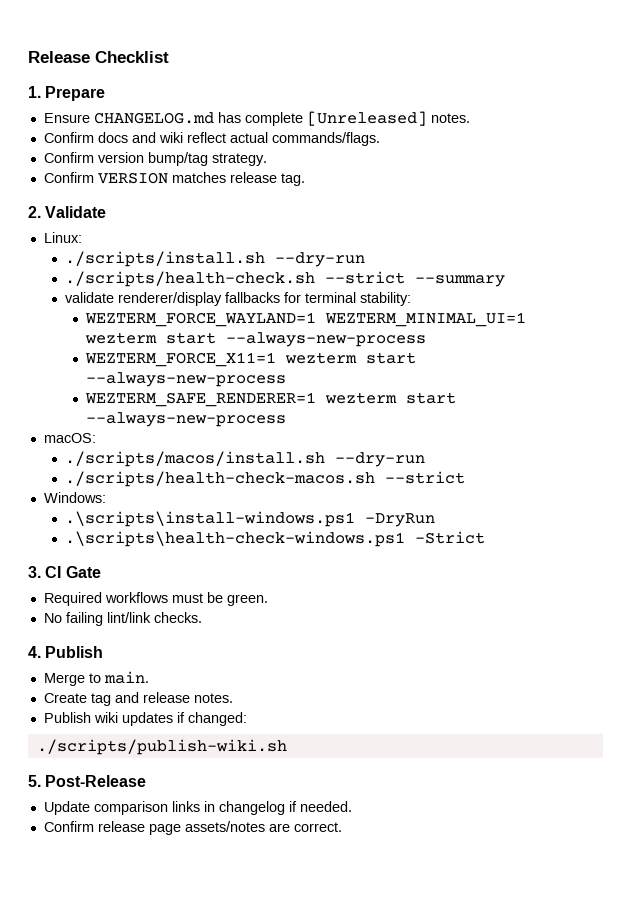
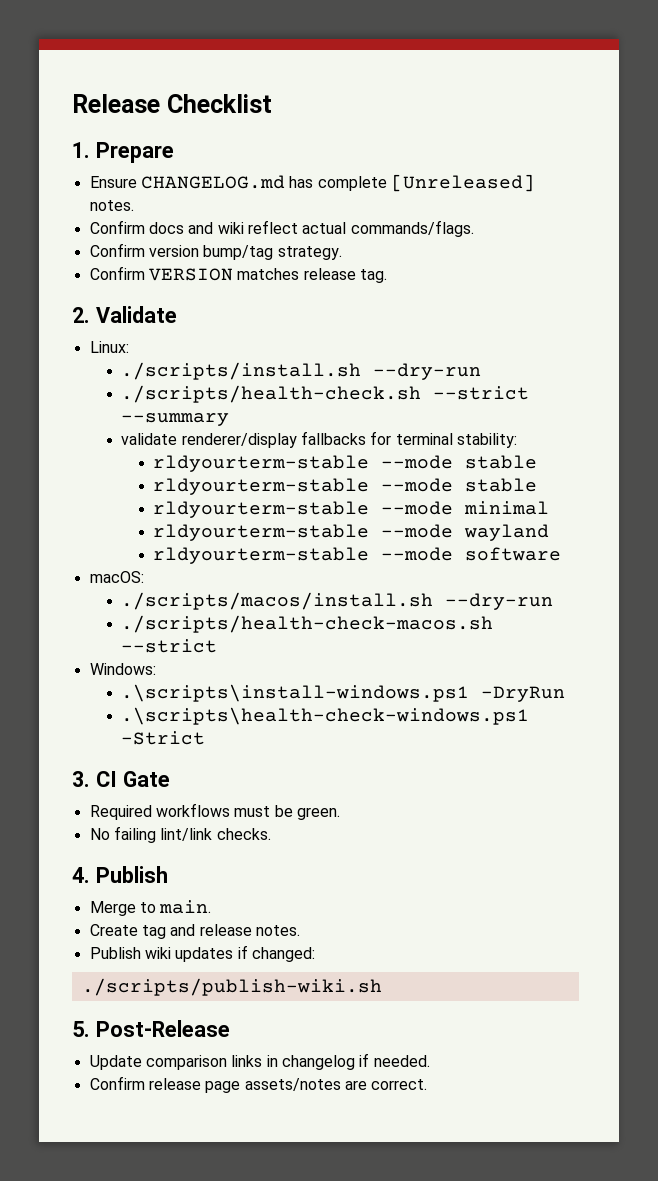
  validate renderer/display fallbacks for terminal stability:
- WEZTERM_FORCE_WAYLAND=1 WEZTERM_MINIMAL_UI=1 wezterm start --always-new-process
- WEZTERM_FORCE_X11=1 wezterm start --always-new-process
- WEZTERM_SAFE_RENDERER=1 wezterm start --always-new-process
+ rldyourterm-stable --mode stable
+ rldyourterm-stable --mode stable
+ rldyourterm-stable --mode minimal
+ rldyourterm-stable --mode wayland
+ rldyourterm-stable --mode software

